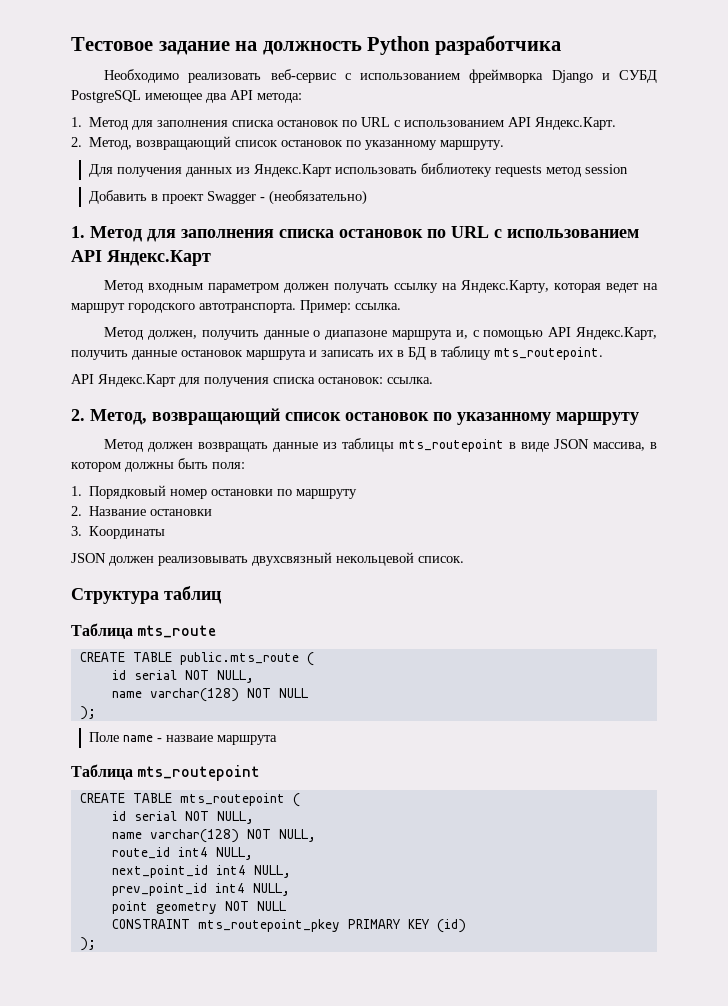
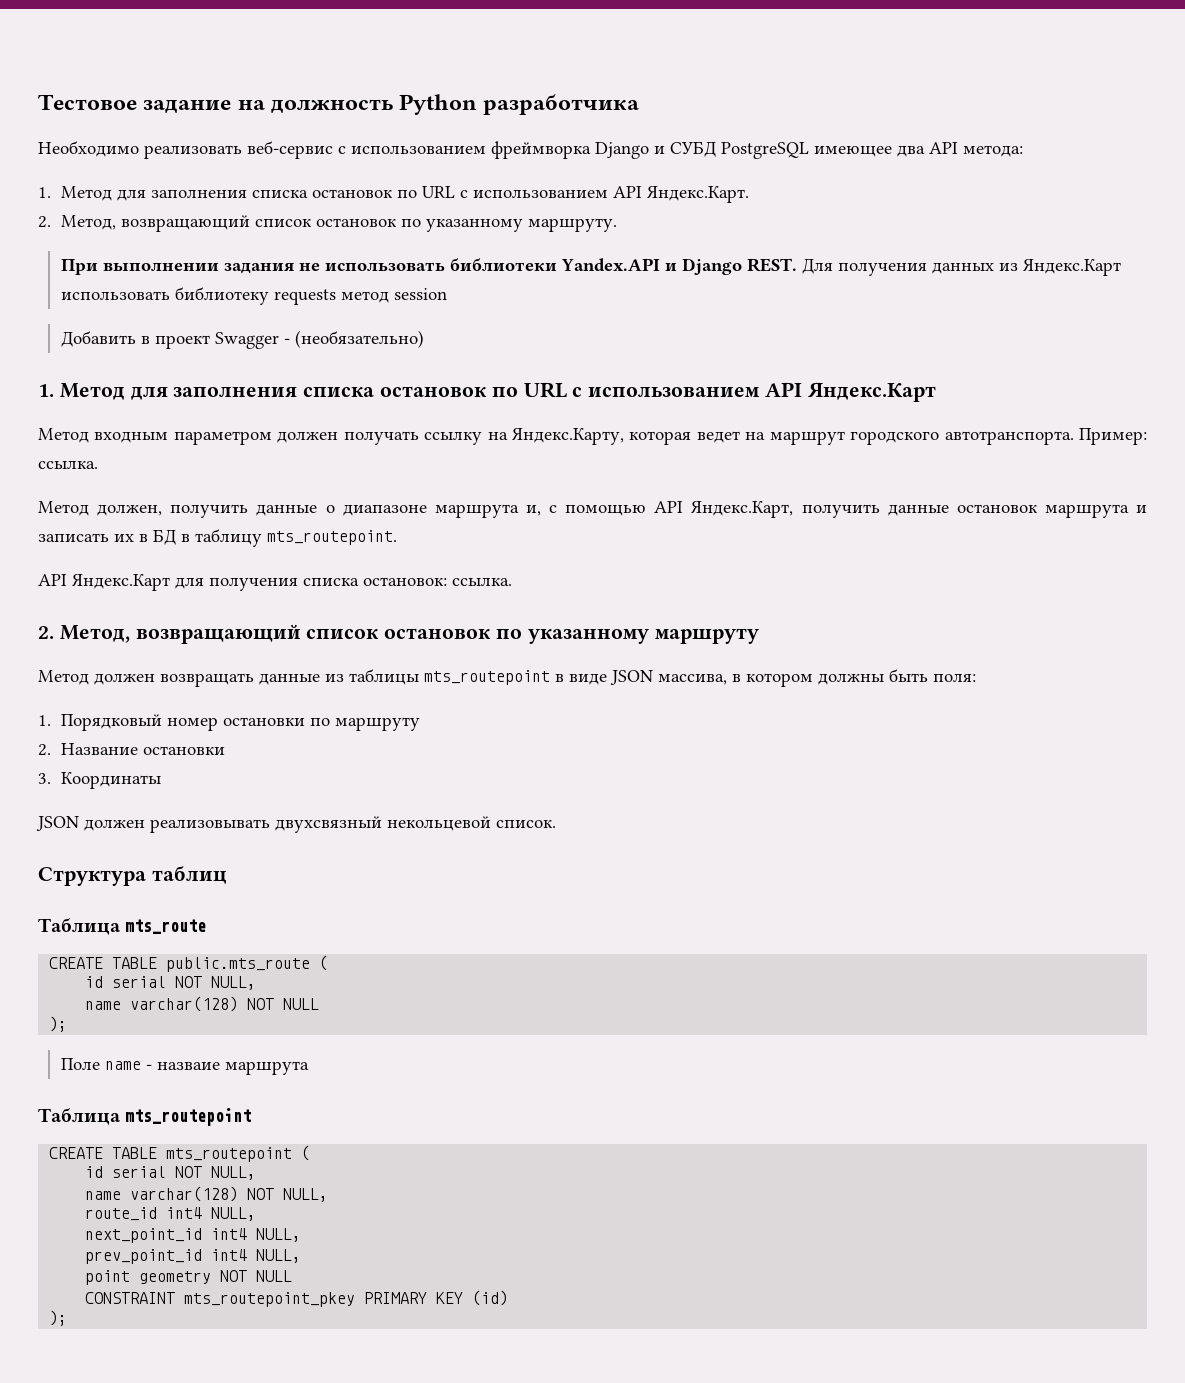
+ При выполнении задания не использовать библиотеки Yandex.API и Django REST.

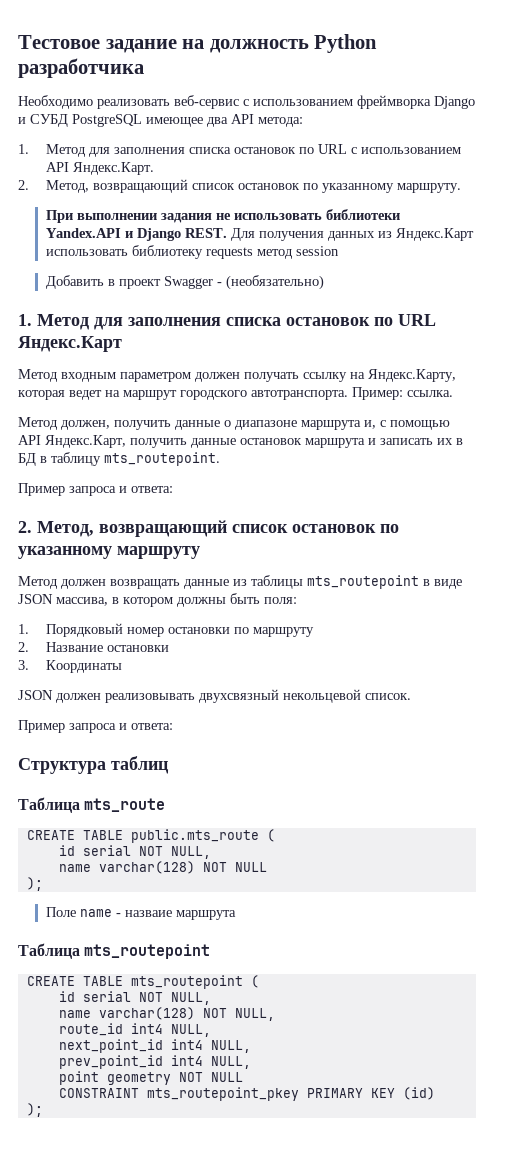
- 1. Метод для заполнения списка остановок по URL с использованием API Яндекс.Карт
+ 1. Метод для заполнения списка остановок по URL Яндекс.Карт
  Метод должен, получить данные о диапазоне маршрута и, с помощью API Яндекс.Карт, получить данные остановок маршрута и записать их в БД в таблицу mts_routepoint.
- API Яндекс.Карт для получения списка остановок: ссылка.
+ Пример запроса и ответа:
  JSON должен реализовывать двухсвязный некольцевой список.
+ Пример запроса и ответа:

